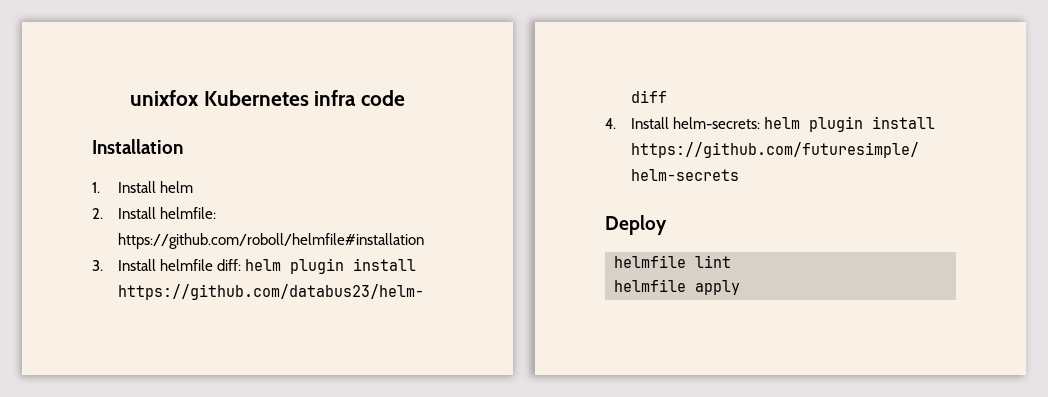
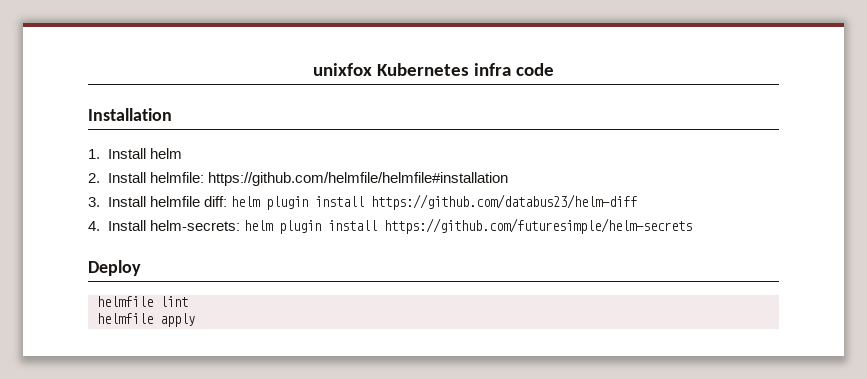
- 2. Install helmfile: https://github.com/roboll/helmfile#installation
+ 2. Install helmfile: https://github.com/helmfile/helmfile#installation

